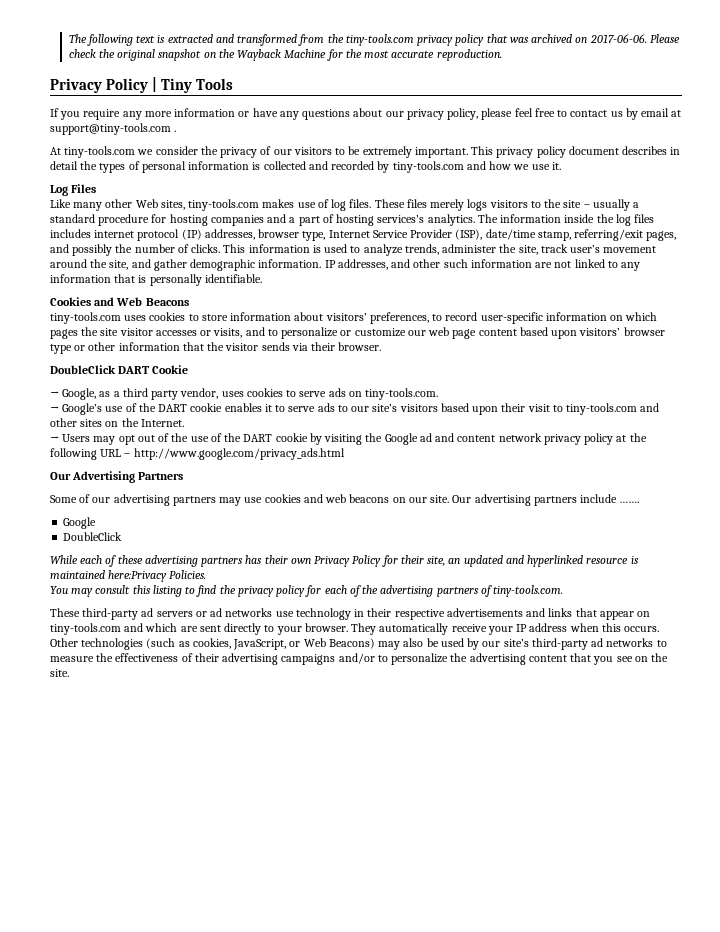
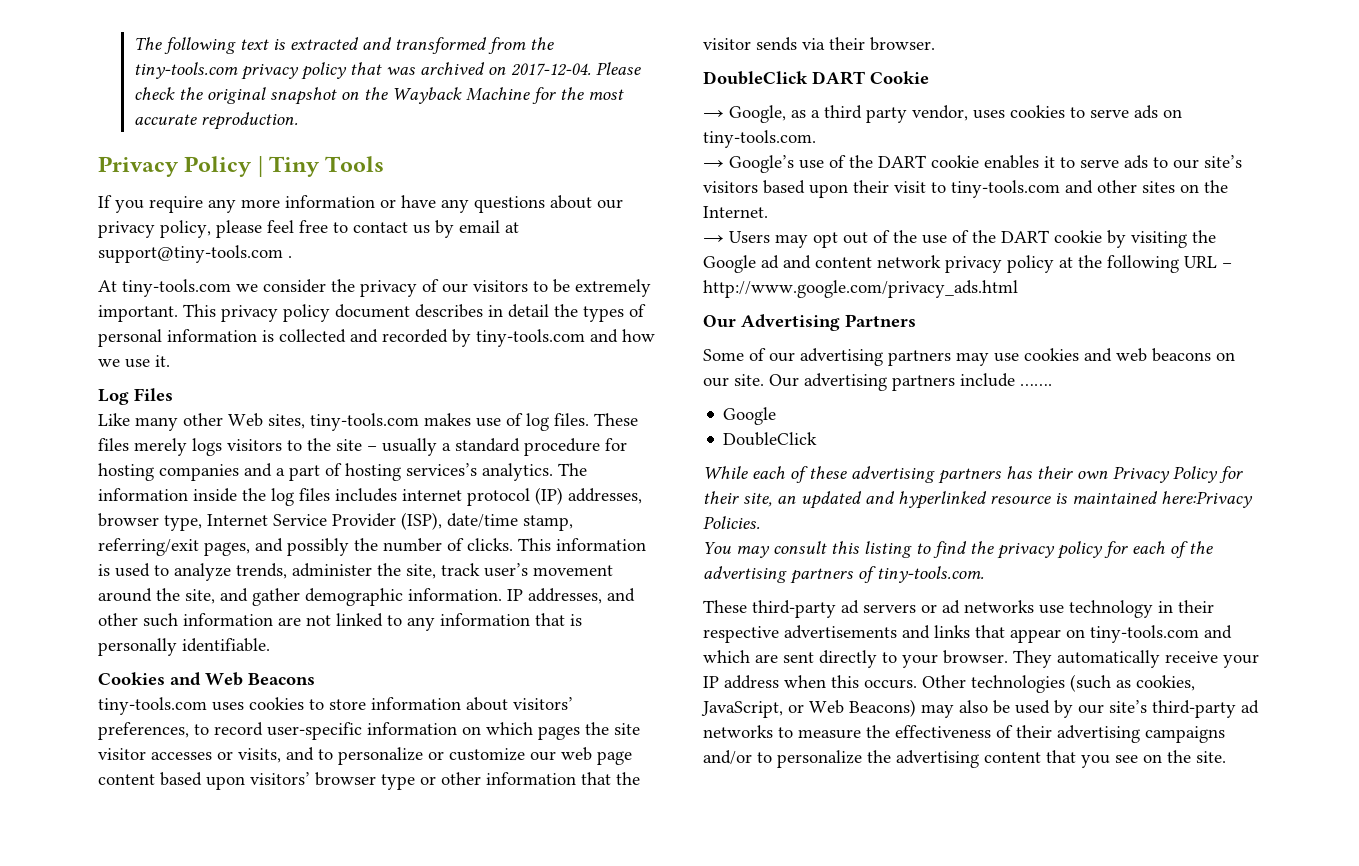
- The following text is extracted and transformed from the tiny-tools.com privacy policy that was archived on 2017-06-06.
+ The following text is extracted and transformed from the tiny-tools.com privacy policy that was archived on 2017-12-04.

